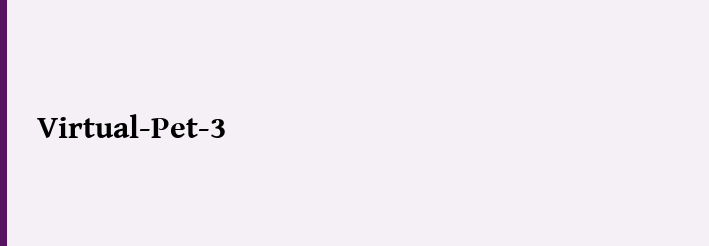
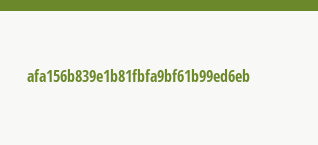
- Virtual-Pet-3
+ afa156b839e1b81fbfa9bf61b99ed6eb

